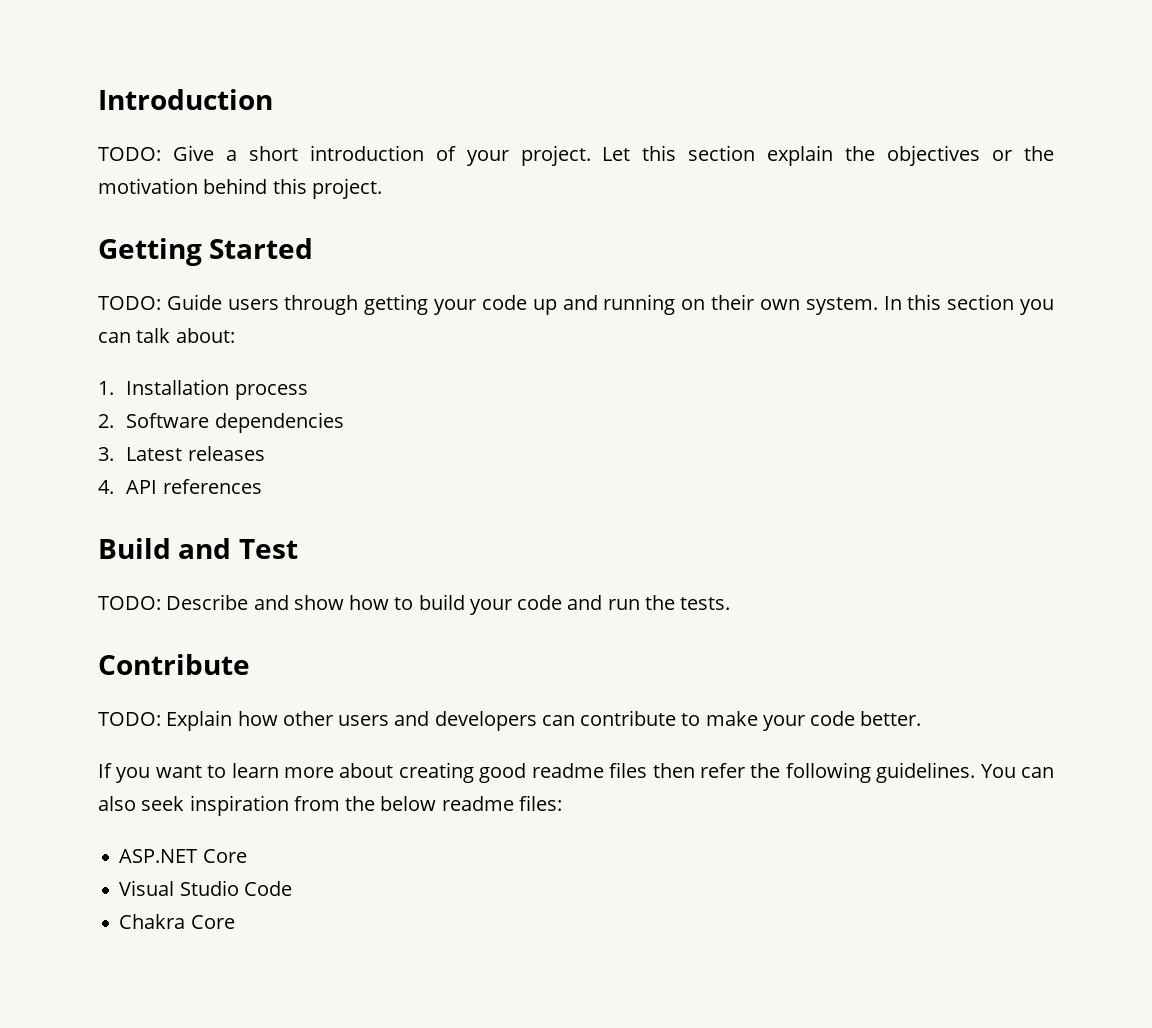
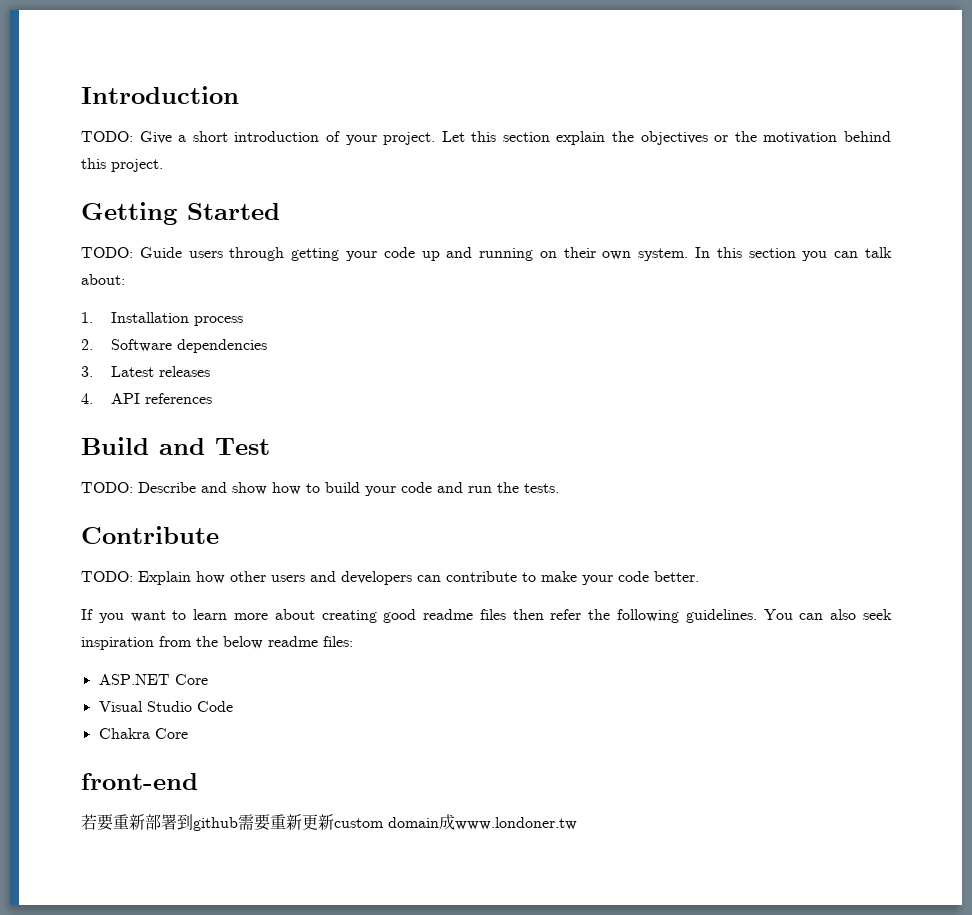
+ front-end
+ 若要重新部署到github需要重新更新custom domain成www.londoner.tw

